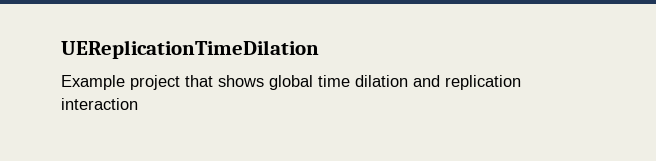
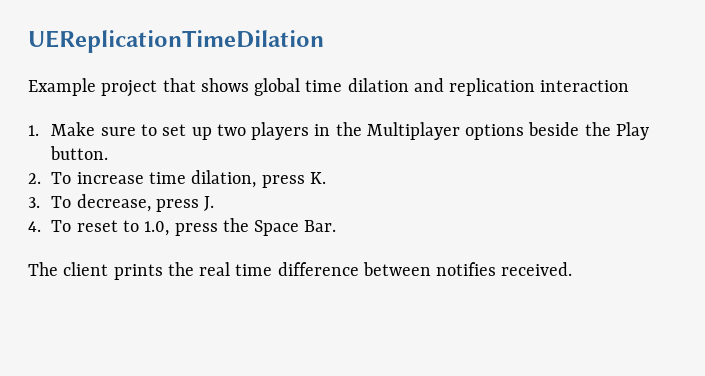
+ 1. Make sure to set up two players in the Multiplayer options beside the Play button.
+ 2. To increase time dilation, press K.
+ 3. To decrease, press J.
+ 4. To reset to 1.0, press the Space Bar.
+ The client prints the real time difference between notifies received.

